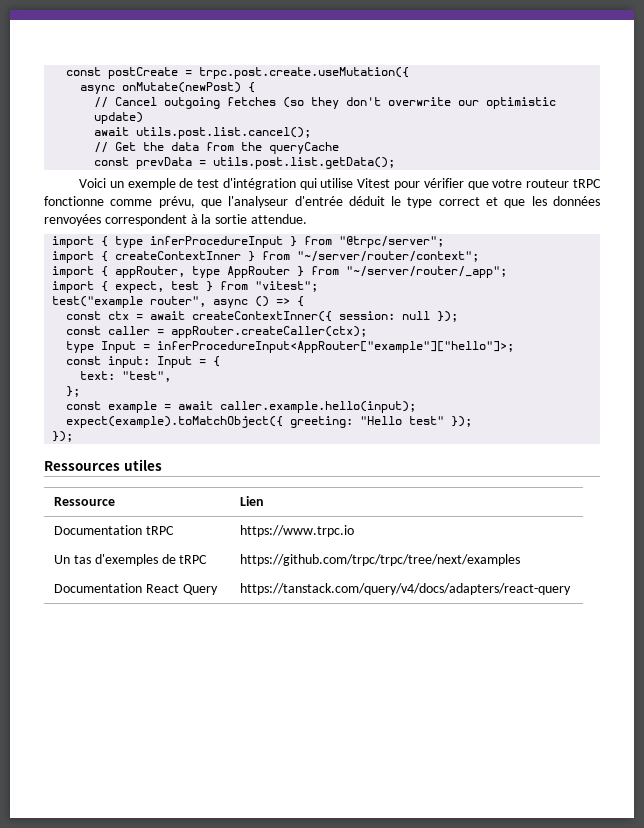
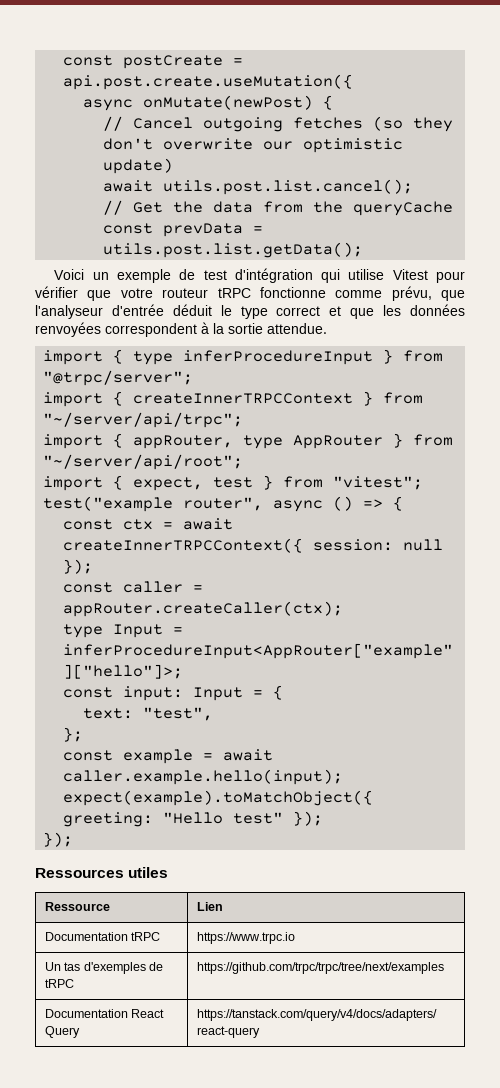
- const postCreate = trpc.post.create.useMutation({
+ const postCreate = api.post.create.useMutation({
- import { createContextInner } from "~/server/router/context";
+ import { createInnerTRPCContext } from "~/server/api/trpc";
- import { appRouter, type AppRouter } from "~/server/router/_app";
+ import { appRouter, type AppRouter } from "~/server/api/root";
- const ctx = await createContextInner({ session: null });
+ const ctx = await createInnerTRPCContext({ session: null });

